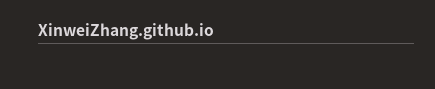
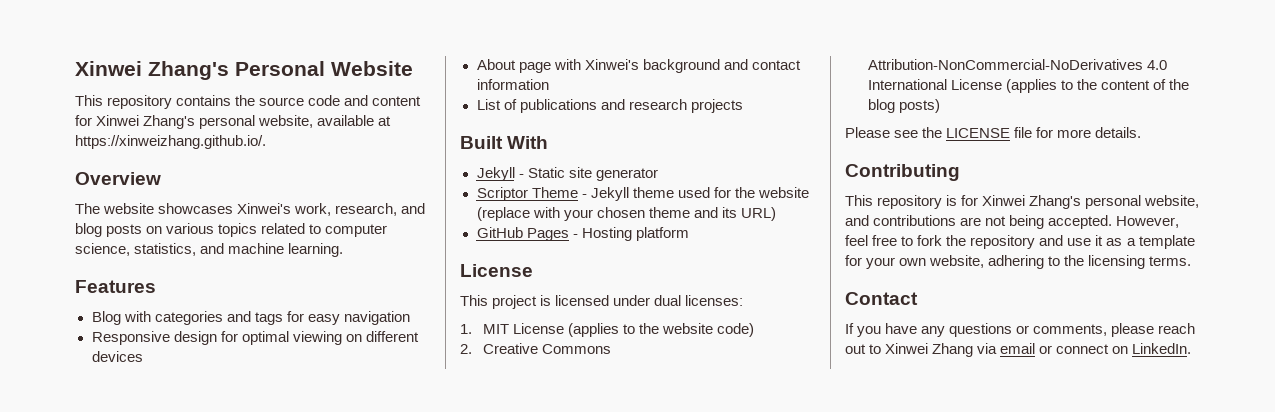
- XinweiZhang.github.io
+ Xinwei Zhang's Personal Website
+ This repository contains the source code and content for Xinwei Zhang's personal website, available at https://xinweizhang.github.io/.
+ Overview
+ The website showcases Xinwei's work, research, and blog posts on various topics related to computer science, statistics, and machine learning.
+ Features
+ Blog with categories and tags for easy navigation
+ Responsive design for optimal viewing on different devices
+ About page with Xinwei's background and contact information
+ List of publications and research projects
+ Built With
+ Jekyll - Static site generator
+ Scriptor Theme - Jekyll theme used for the website (replace with your chosen theme and its URL)
+ GitHub Pages - Hosting platform
+ License
+ This project is licensed under dual licenses:
+ 1. MIT License (applies to the website code)
+ 2. Creative Commons Attribution-NonCommercial-NoDerivatives 4.0 International License (applies to the content of the blog posts)
+ Please see the LICENSE file for more details.
+ Contributing
+ This repository is for Xinwei Zhang's personal website, and contributions are not being accepted. However, feel free to fork the repository and use it as a template for your own website, adhering to the licensing terms.
+ Contact
+ If you have any questions or comments, please reach out to Xinwei Zhang via email or connect on LinkedIn.

